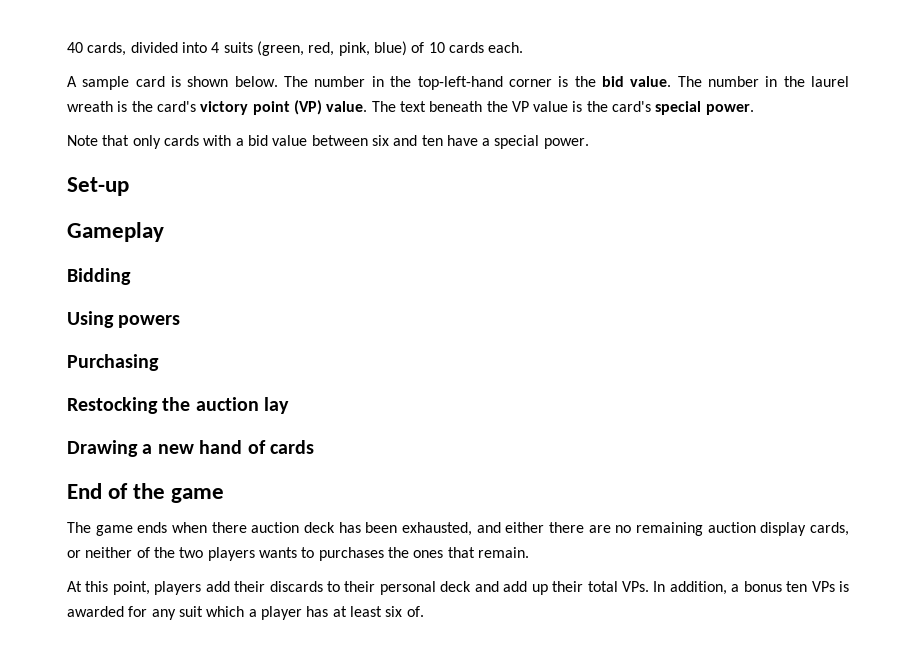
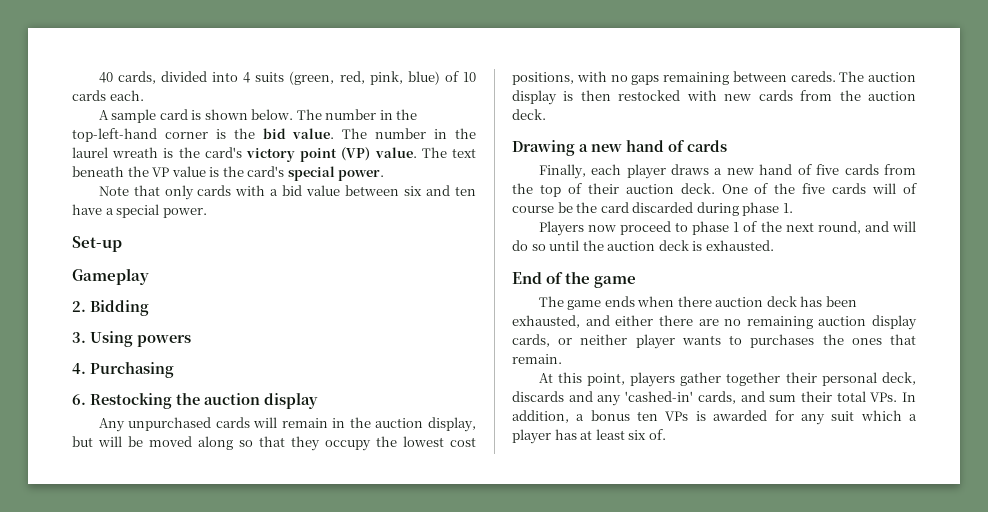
- Bidding
+ 2. Bidding
- Using powers
+ 3. Using powers
- Purchasing
+ 4. Purchasing
- Restocking the auction lay
+ 6. Restocking the auction display
+ Any unpurchased cards will remain in the auction display, but will be moved along so that they occupy the lowest cost positions, with no gaps remaining between careds. The auction display is then restocked with new cards from the auction deck.
+ Finally, each player draws a new hand of five cards from the top of their auction deck. One of the five cards will of course be the card discarded during phase 1.
+ Players now proceed to phase 1 of the next round, and will do so until the auction deck is exhausted.
- The game ends when there auction deck has been exhausted, and either there are no remaining auction display cards, or neither of the two players wants to purchases the ones that remain.
+ The game ends when there auction deck has been exhausted, and either there are no remaining auction display cards, or neither player wants to purchases the ones that remain.
- At this point, players add their discards to their personal deck and add up their total VPs. In addition, a bonus ten VPs is awarded for any suit which a player has at least six of.
+ At this point, players gather together their personal deck, discards and any 'cashed-in' cards, and sum their total VPs. In addition, a bonus ten VPs is awarded for any suit which a player has at least six of.

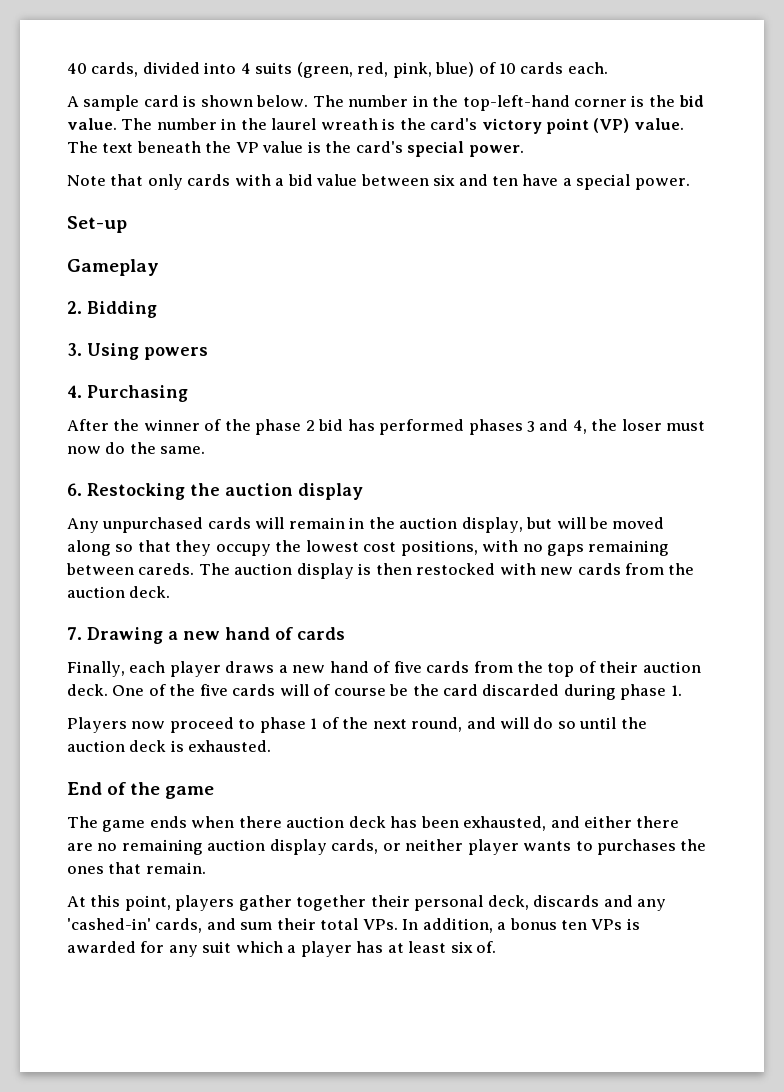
+ After the winner of the phase 2 bid has performed phases 3 and 4, the loser must now do the same.
- Drawing a new hand of cards
+ 7. Drawing a new hand of cards

